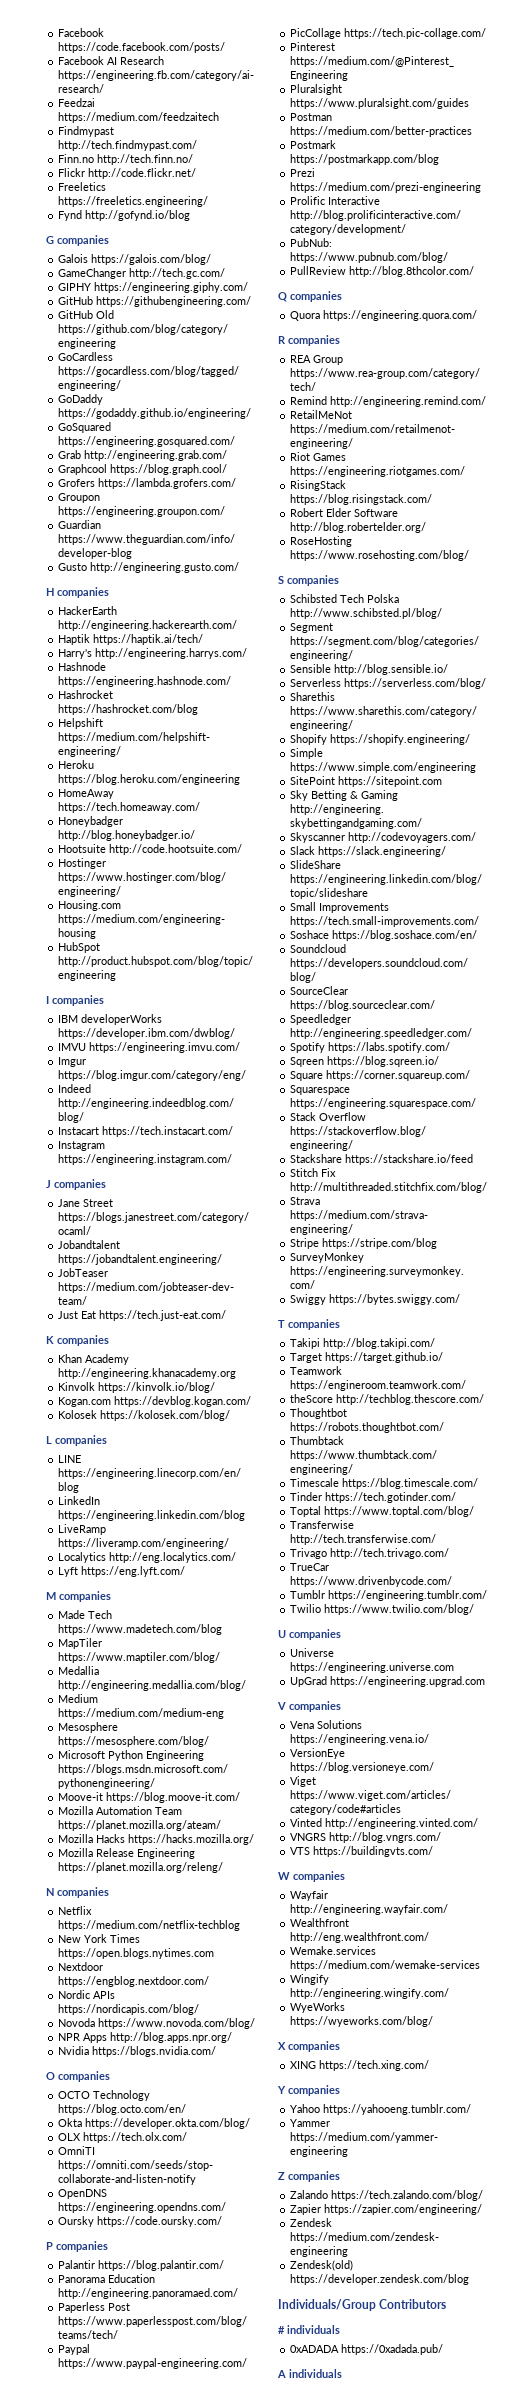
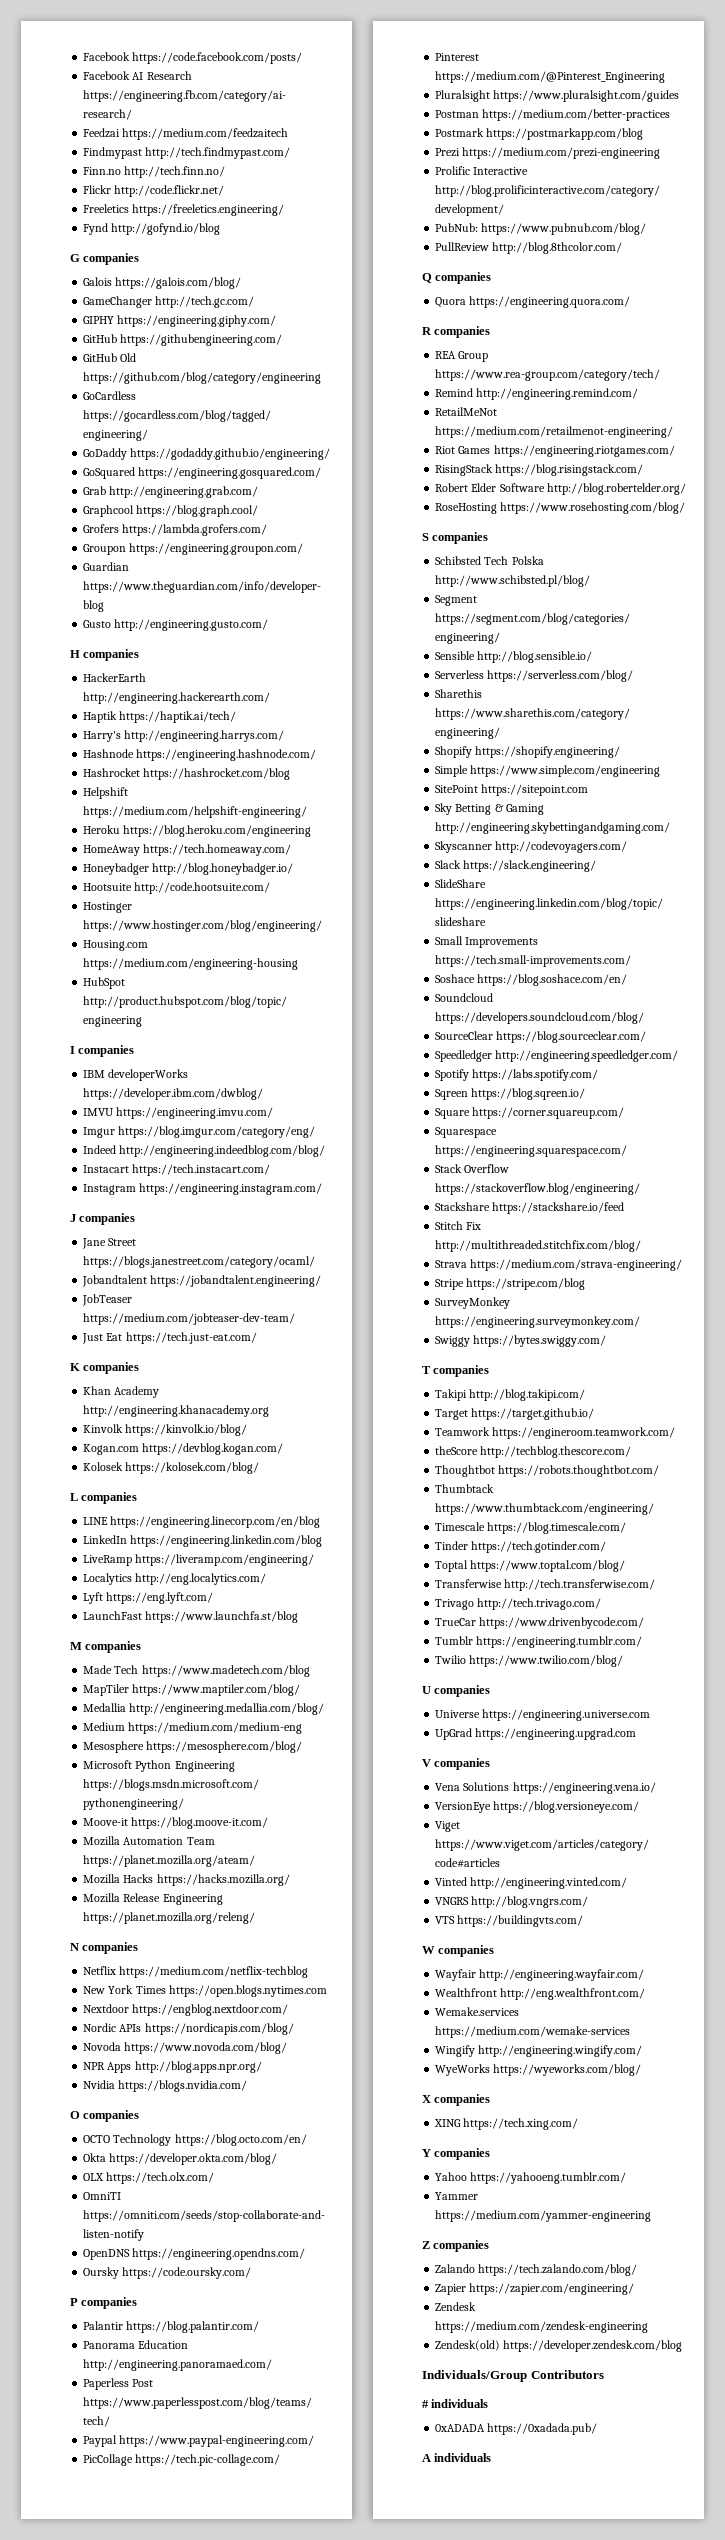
+ LaunchFast https://www.launchfa.st/blog

